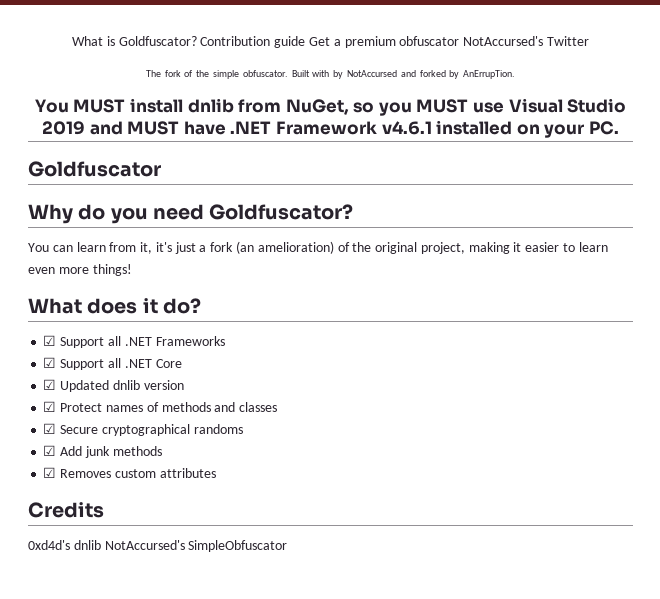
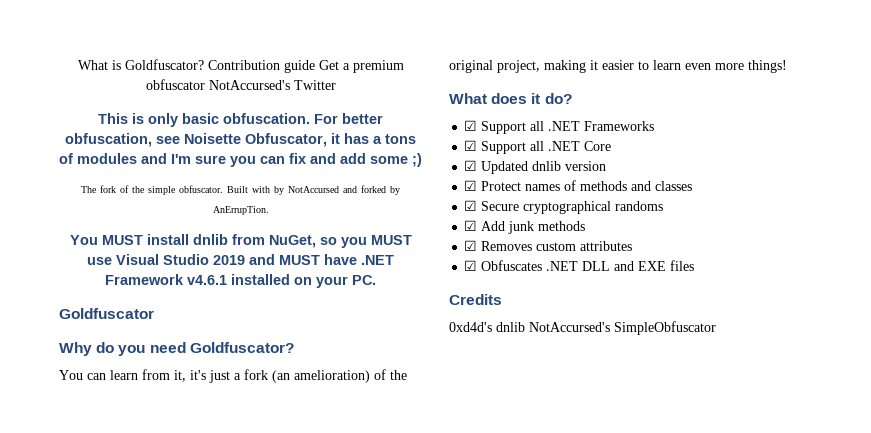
+ This is only basic obfuscation. For better obfuscation, see Noisette Obfuscator, it has a tons of modules and I'm sure you can fix and add some ;)
+ ☑ Obfuscates .NET DLL and EXE files

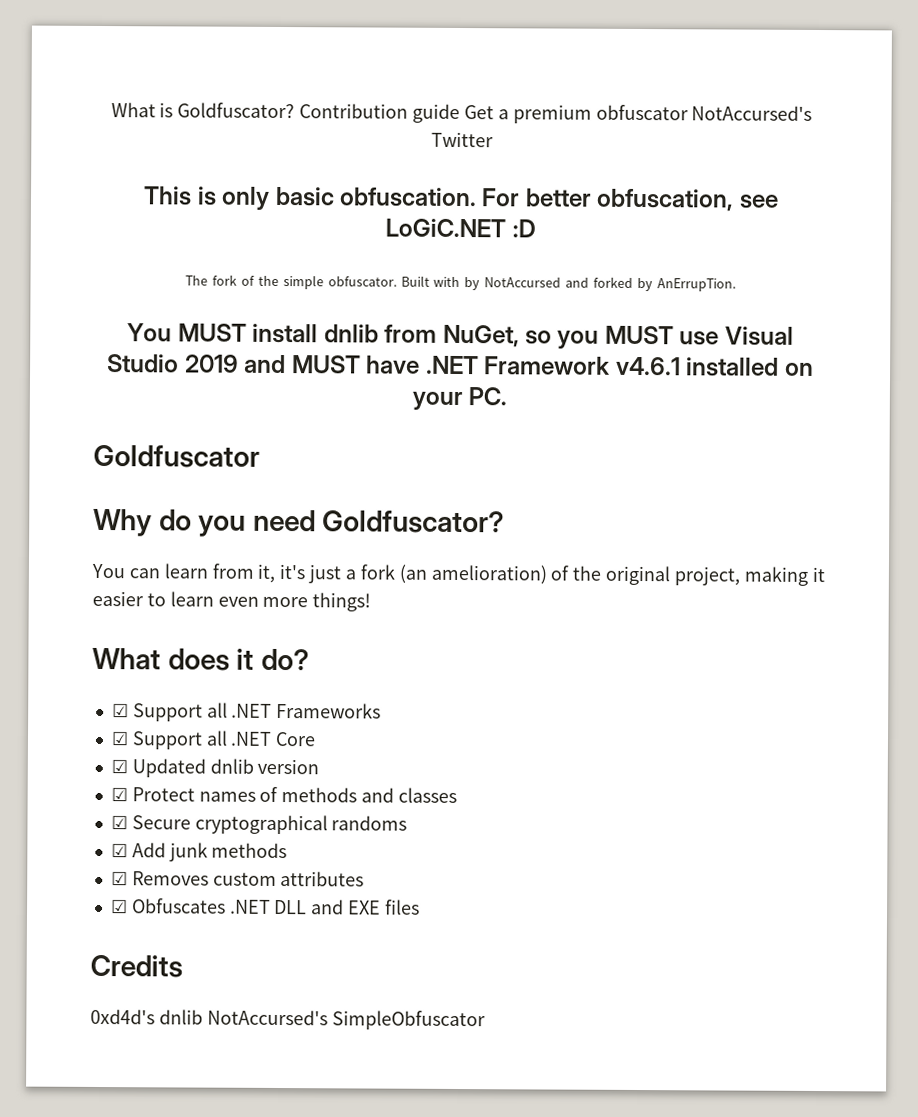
- For better obfuscation, see Noisette Obfuscator, it has a tons of modules and I'm sure you can fix and add some ;)
+ For better obfuscation, see LoGiC.NET :D

